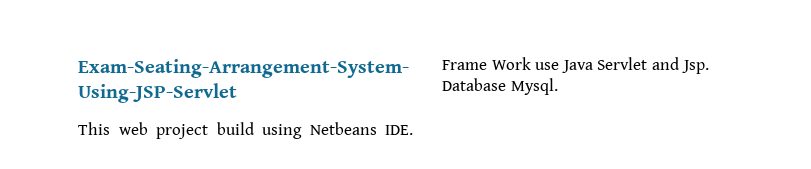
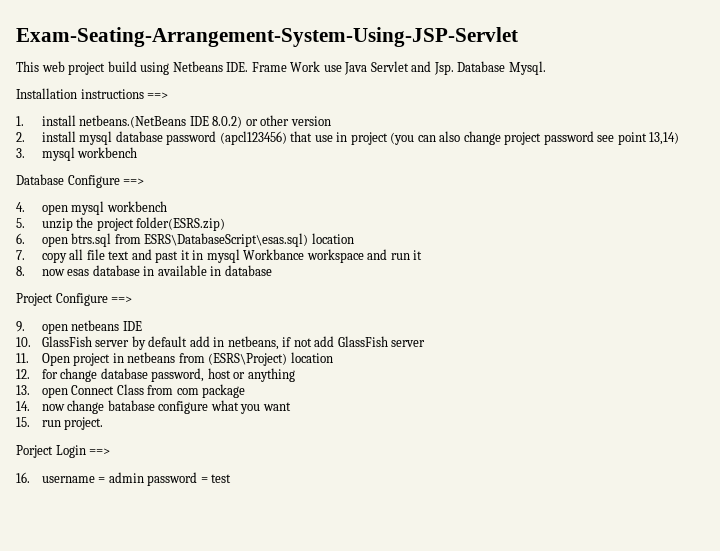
+ Installation instructions ==>
+ 1. install netbeans.(NetBeans IDE 8.0.2) or other version
+ 2. install mysql database password (apcl123456) that use in project (you can also change project password see point 13,14)
+ 3. mysql workbench
+ Database Configure ==>
+ 4. open mysql workbench
+ 5. unzip the project folder(ESRS.zip)
+ 6. open btrs.sql from ESRS\DatabaseScript\esas.sql) location
+ 7. copy all file text and past it in mysql Workbance workspace and run it
+ 8. now esas database in available in database
+ Project Configure ==>
+ 9. open netbeans IDE
+ 10. GlassFish server by default add in netbeans, if not add GlassFish server
+ 11. Open project in netbeans from (ESRS\Project) location
+ 12. for change database password, host or anything
+ 13. open Connect Class from com package
+ 14. now change batabase configure what you want
+ 15. run project.
+ Porject Login ==>
+ 16. username = admin password = test

